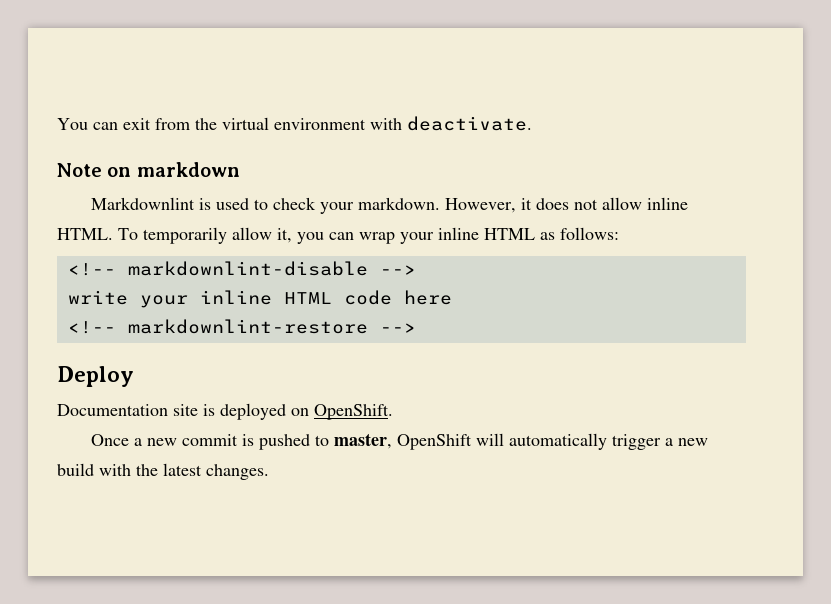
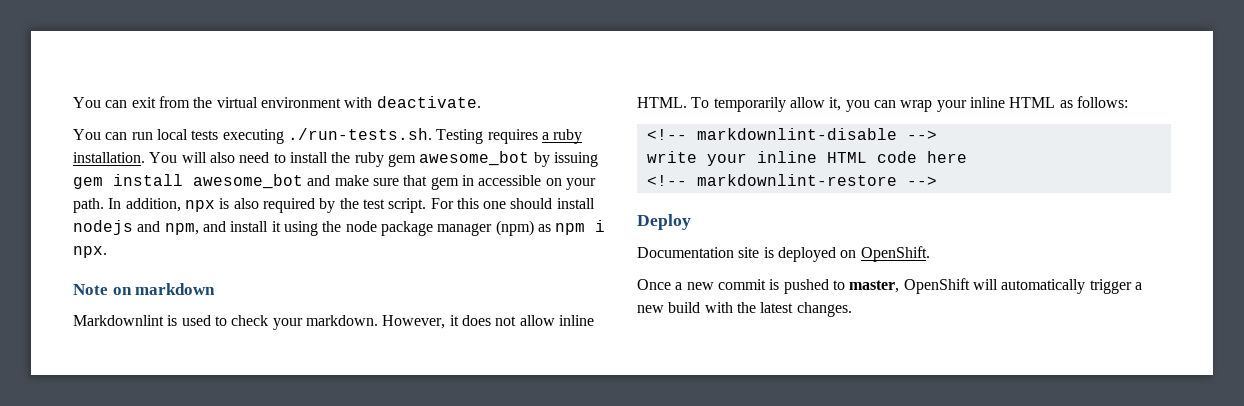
+ You can run local tests executing ./run-tests.sh. Testing requires a ruby installation. You will also need to install the ruby gem awesome_bot by issuing gem install awesome_bot and make sure that gem in accessible on your path. In addition, npx is also required by the test script. For this one should install nodejs and npm, and install it using the node package manager (npm) as npm i npx.

